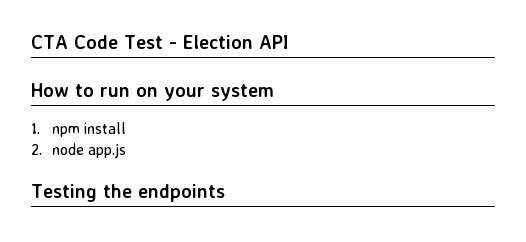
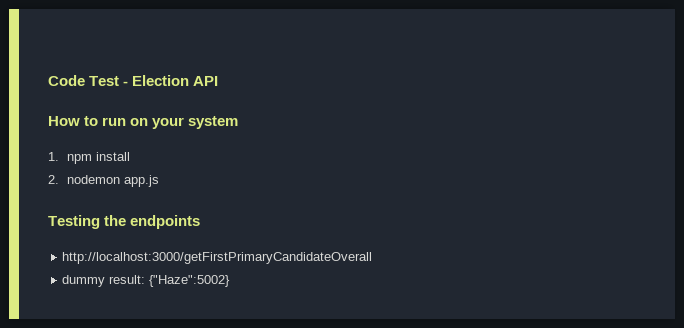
- CTA Code Test - Election API
+ Code Test - Election API
- 2. node app.js
+ 2. nodemon app.js
+ http://localhost:3000/getFirstPrimaryCandidateOverall
+ dummy result: {"Haze":5002}

